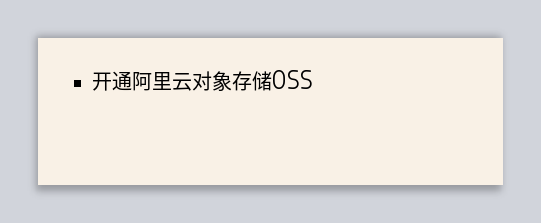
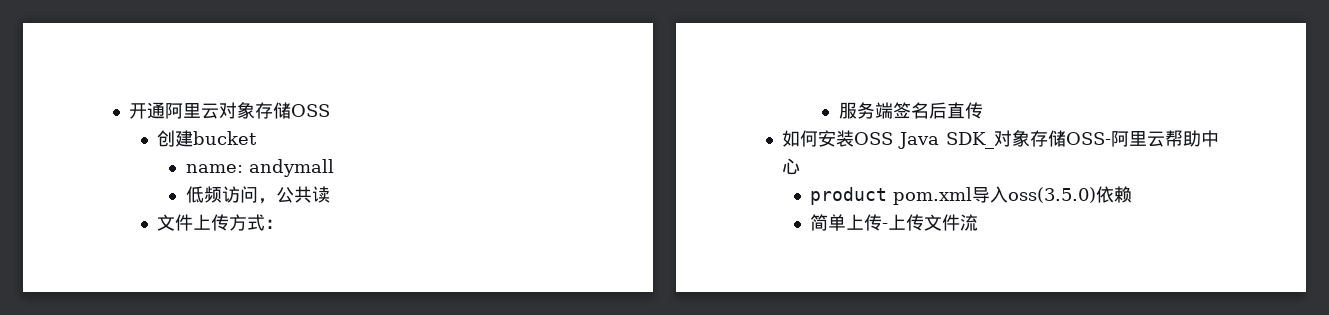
+ 创建bucket
+ name: andymall
+ 低频访问，公共读
+ 文件上传方式：
+ 服务端签名后直传
+ 如何安装OSS Java SDK_对象存储OSS-阿里云帮助中心
+ product pom.xml导入oss(3.5.0)依赖
+ 简单上传-上传文件流

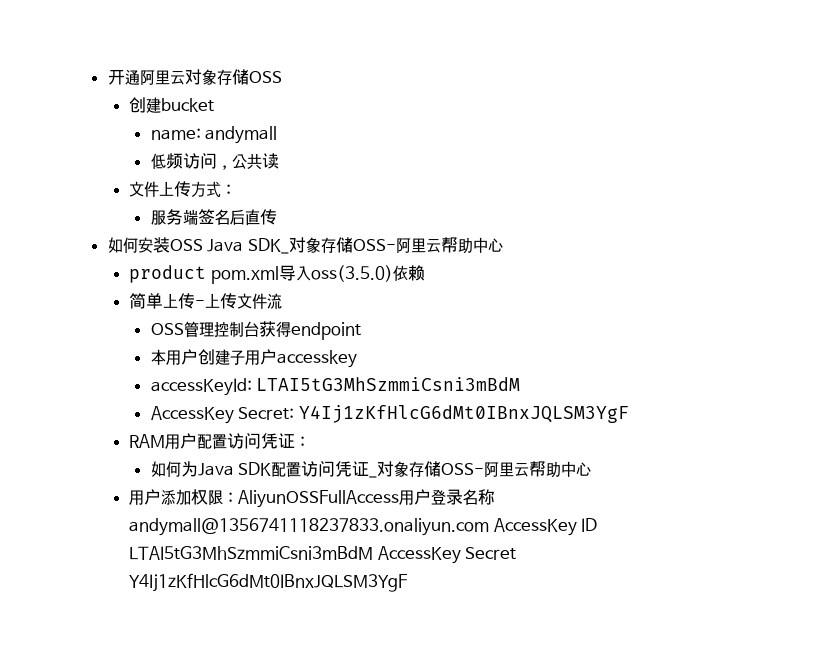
+ OSS管理控制台获得endpoint
+ 本用户创建子用户accesskey
+ accessKeyId: LTAI5tG3MhSzmmiCsni3mBdM
+ AccessKey Secret: Y4Ij1zKfHlcG6dMt0IBnxJQLSM3YgF
+ RAM用户配置访问凭证：
+ 如何为Java SDK配置访问凭证_对象存储OSS-阿里云帮助中心
+ 用户添加权限：AliyunOSSFullAccess用户登录名称andymall@1356741118237833.onaliyun.com AccessKey ID LTAI5tG3MhSzmmiCsni3mBdM AccessKey Secret Y4Ij1zKfHlcG6dMt0IBnxJQLSM3YgF

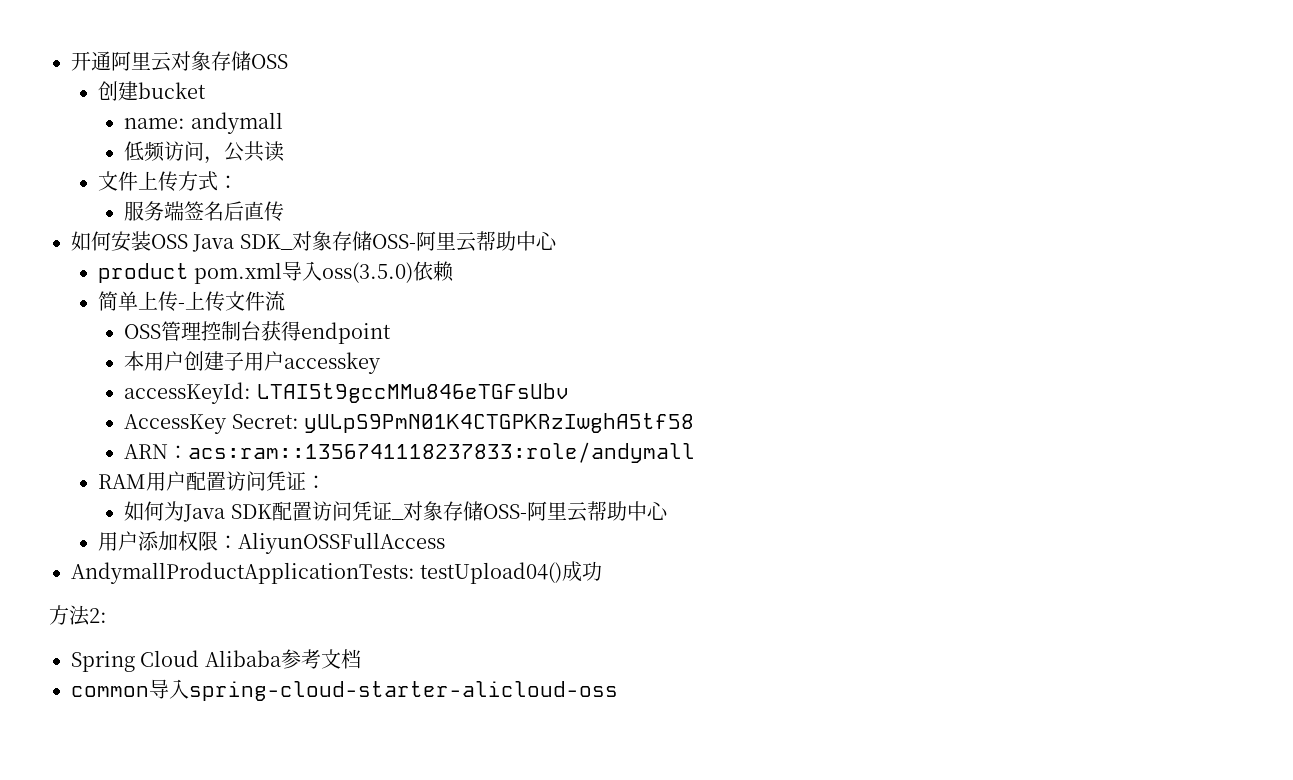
- accessKeyId: LTAI5tG3MhSzmmiCsni3mBdM
+ accessKeyId: LTAI5t9gccMMu846eTGFsUbv
- AccessKey Secret: Y4Ij1zKfHlcG6dMt0IBnxJQLSM3YgF
+ AccessKey Secret: yULpS9PmN01K4CTGPKRzIwghA5tf58
+ ARN：acs:ram::1356741118237833:role/andymall
- 用户添加权限：AliyunOSSFullAccess用户登录名称andymall@1356741118237833.onaliyun.com AccessKey ID LTAI5tG3MhSzmmiCsni3mBdM AccessKey Secret Y4Ij1zKfHlcG6dMt0IBnxJQLSM3YgF
+ 用户添加权限：AliyunOSSFullAccess
+ AndymallProductApplicationTests: testUpload04()成功
+ 方法2:
+ Spring Cloud Alibaba参考文档
+ common导入spring-cloud-starter-alicloud-oss

